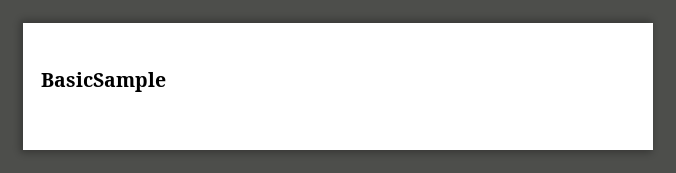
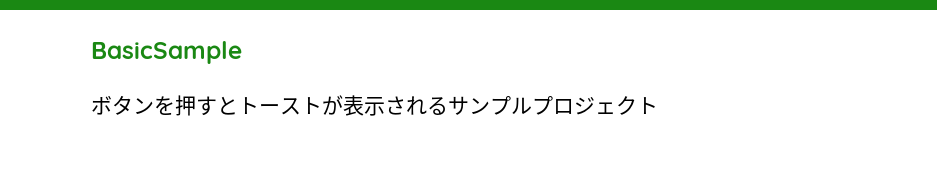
+ ボタンを押すとトーストが表示されるサンプルプロジェクト

